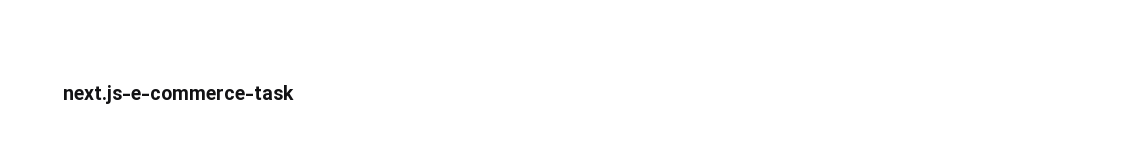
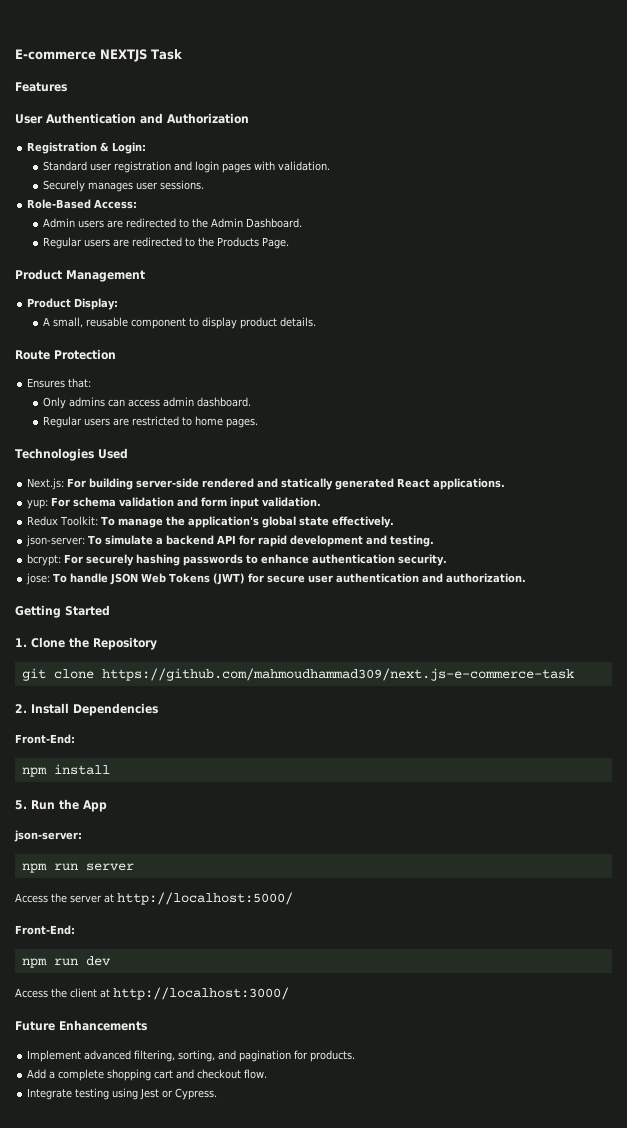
- next.js-e-commerce-task
+ E-commerce NEXTJS Task
+ Features
+ User Authentication and Authorization
+ Registration & Login:
+ Standard user registration and login pages with validation.
+ Securely manages user sessions.
+ Role-Based Access:
+ Admin users are redirected to the Admin Dashboard.
+ Regular users are redirected to the Products Page.
+ Product Management
+ Product Display:
+ A small, reusable component to display product details.
+ Route Protection
+ Ensures that:
+ Only admins can access admin dashboard.
+ Regular users are restricted to home pages.
+ Technologies Used
+ Next.js: For building server-side rendered and statically generated React applications.
+ yup: For schema validation and form input validation.
+ Redux Toolkit: To manage the application's global state effectively.
+ json-server: To simulate a backend API for rapid development and testing.
+ bcrypt: For securely hashing passwords to enhance authentication security.
+ jose: To handle JSON Web Tokens (JWT) for secure user authentication and authorization.
+ Getting Started
+ 1. Clone the Repository
+ git clone https://github.com/mahmoudhammad309/next.js-e-commerce-task
+ 2. Install Dependencies
+ Front-End:
+ npm install
+ 5. Run the App
+ json-server:
+ npm run server
+ Access the server at http://localhost:5000/
+ Front-End:
+ npm run dev
+ Access the client at http://localhost:3000/
+ Future Enhancements
+ Implement advanced filtering, sorting, and pagination for products.
+ Add a complete shopping cart and checkout flow.
+ Integrate testing using Jest or Cypress.

